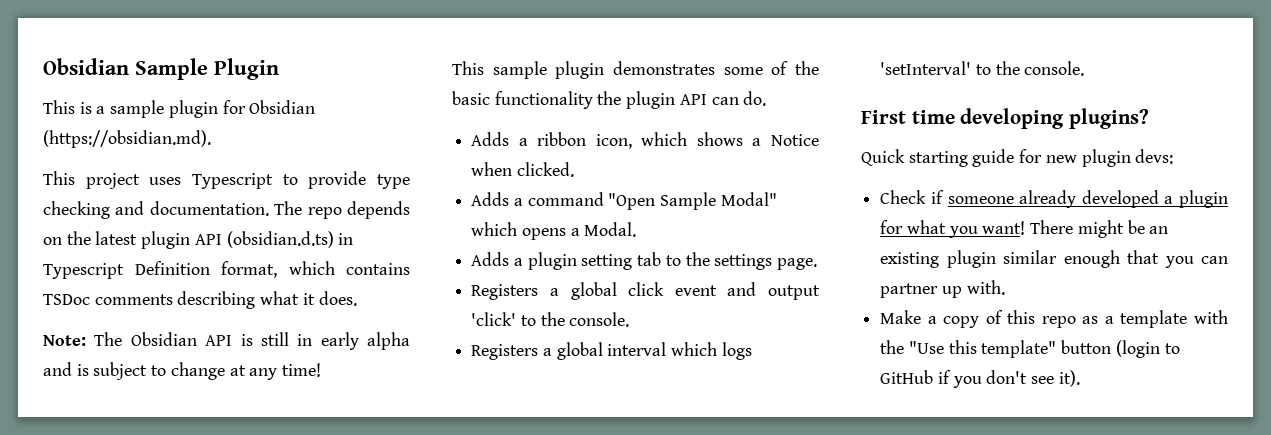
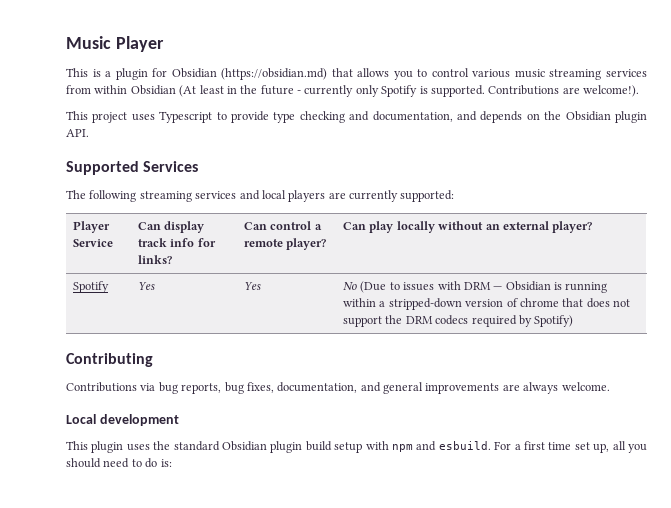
- Obsidian Sample Plugin
+ Music Player
- This is a sample plugin for Obsidian (https://obsidian.md).
+ This is a plugin for Obsidian (https://obsidian.md) that allows you to control various music streaming services from within Obsidian (At least in the future - currently only Spotify is supported. Contributions are welcome!).
- This project uses Typescript to provide type checking and documentation. The repo depends on the latest plugin API (obsidian.d.ts) in Typescript Definition format, which contains TSDoc comments describing what it does.
- Note: The Obsidian API is still in early alpha and is subject to change at any time!
- This sample plugin demonstrates some of the basic functionality the plugin API can do.
- Adds a ribbon icon, which shows a Notice when clicked.
- Adds a command "Open Sample Modal" which opens a Modal.
- Adds a plugin setting tab to the settings page.
- Registers a global click event and output 'click' to the console.
- Registers a global interval which logs 'setInterval' to the console.
- First time developing plugins?
- Quick starting guide for new plugin devs:
- Check if someone already developed a plugin for what you want! There might be an existing plugin similar enough that you can partner up with.
- Make a copy of this repo as a template with the "Use this template" button (login to GitHub if you don't see it).
+ This project uses Typescript to provide type checking and documentation, and depends on the Obsidian plugin API.
+ Supported Services
+ The following streaming services and local players are currently supported:
+ Player Service | Can display track info for links? | Can control a remote player? | Can play locally without an external player?
+ Spotify | Yes | Yes | No (Due to issues with DRM — Obsidian is running within a stripped-down version of chrome that does not support the DRM codecs required by Spotify)
+ Contributing
+ Contributions via bug reports, bug fixes, documentation, and general improvements are always welcome.
+ Local development
+ This plugin uses the standard Obsidian plugin build setup with npm and esbuild. For a first time set up, all you should need to do is:

